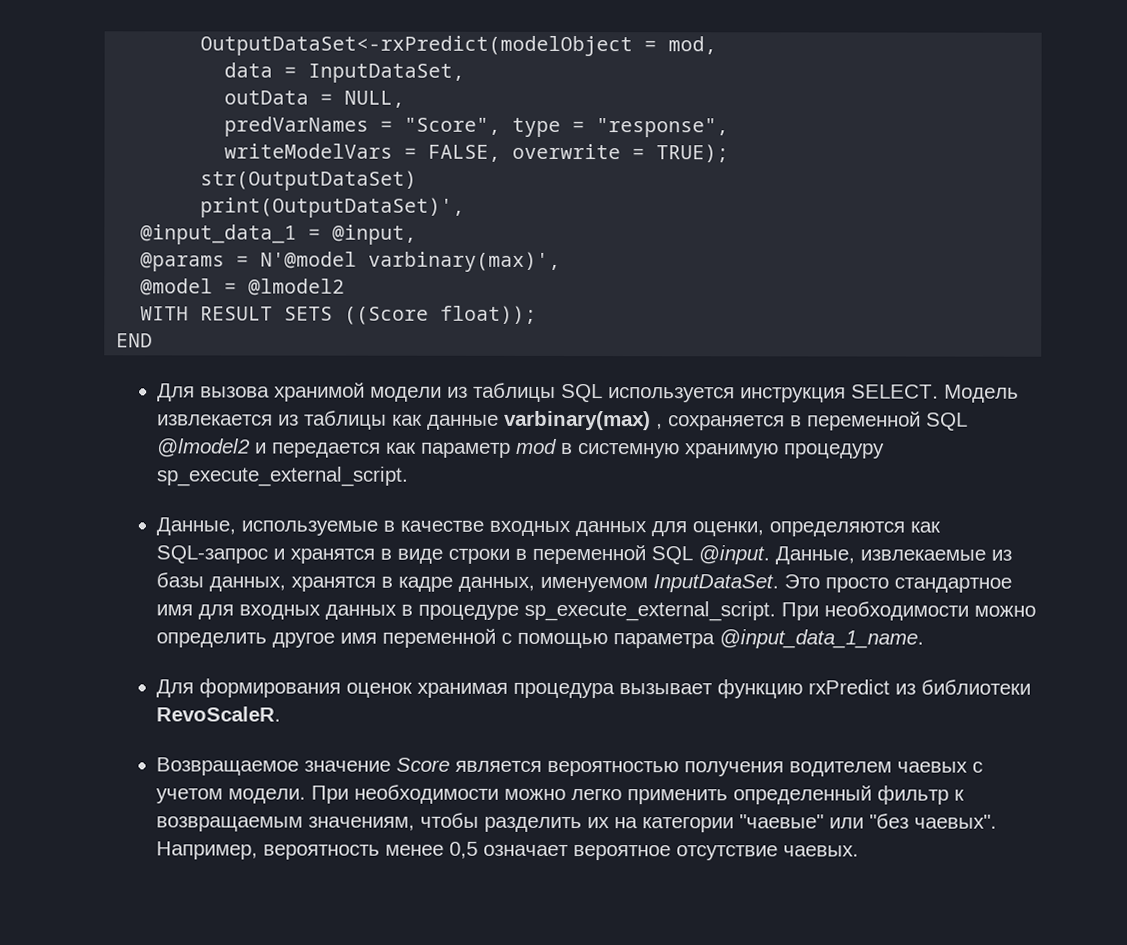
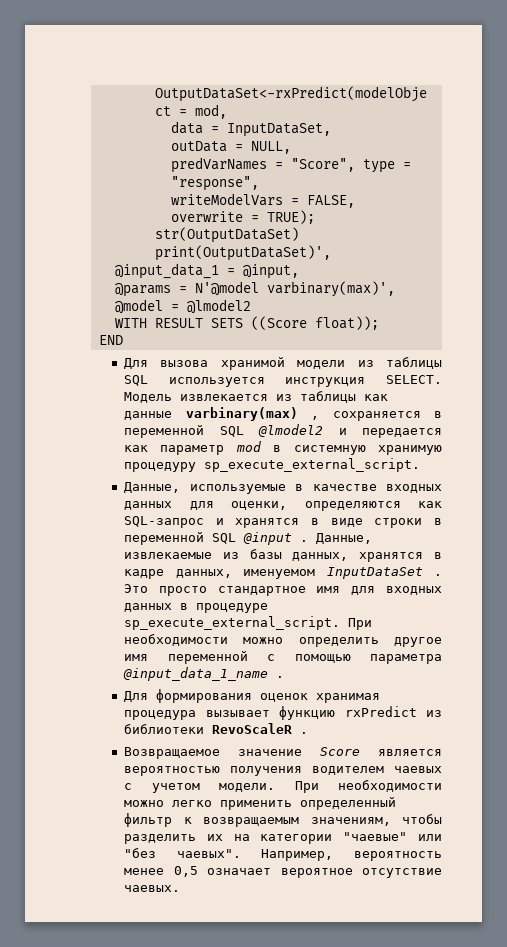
- Данные, используемые в качестве входных данных для оценки, определяются как SQL-запрос и хранятся в виде строки в переменной SQL @input.
+ Данные, используемые в качестве входных данных для оценки, определяются как SQL-запрос и хранятся в виде строки в переменной SQL @input .
- Данные, извлекаемые из базы данных, хранятся в кадре данных, именуемом InputDataSet.
+ Данные, извлекаемые из базы данных, хранятся в кадре данных, именуемом InputDataSet .
- При необходимости можно определить другое имя переменной с помощью параметра @input_data_1_name.
+ При необходимости можно определить другое имя переменной с помощью параметра @input_data_1_name .
- Для формирования оценок хранимая процедура вызывает функцию rxPredict из библиотеки RevoScaleR.
+ Для формирования оценок хранимая процедура вызывает функцию rxPredict из библиотеки RevoScaleR .

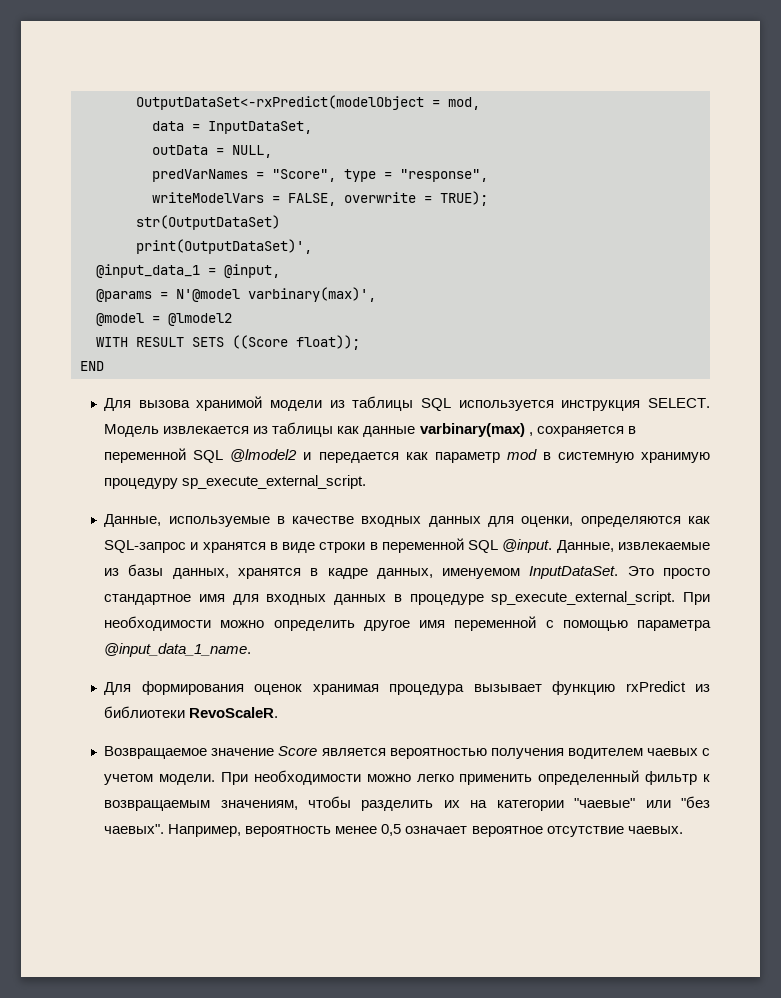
- Данные, используемые в качестве входных данных для оценки, определяются как SQL-запрос и хранятся в виде строки в переменной SQL @input .
+ Данные, используемые в качестве входных данных для оценки, определяются как SQL-запрос и хранятся в виде строки в переменной SQL @input.
- Данные, извлекаемые из базы данных, хранятся в кадре данных, именуемом InputDataSet .
+ Данные, извлекаемые из базы данных, хранятся в кадре данных, именуемом InputDataSet.
- При необходимости можно определить другое имя переменной с помощью параметра @input_data_1_name .
+ При необходимости можно определить другое имя переменной с помощью параметра @input_data_1_name.
- Для формирования оценок хранимая процедура вызывает функцию rxPredict из библиотеки RevoScaleR .
+ Для формирования оценок хранимая процедура вызывает функцию rxPredict из библиотеки RevoScaleR.

